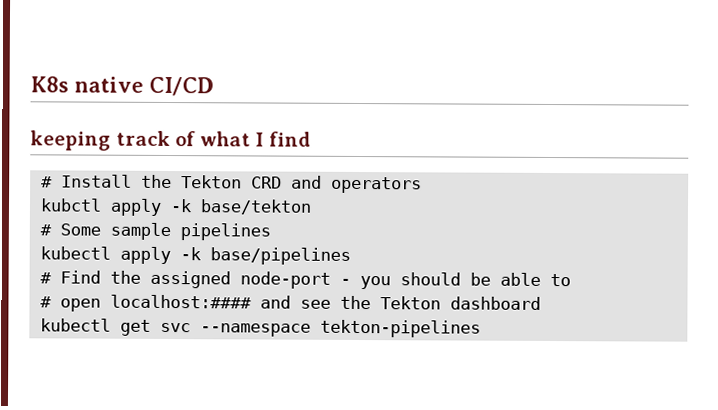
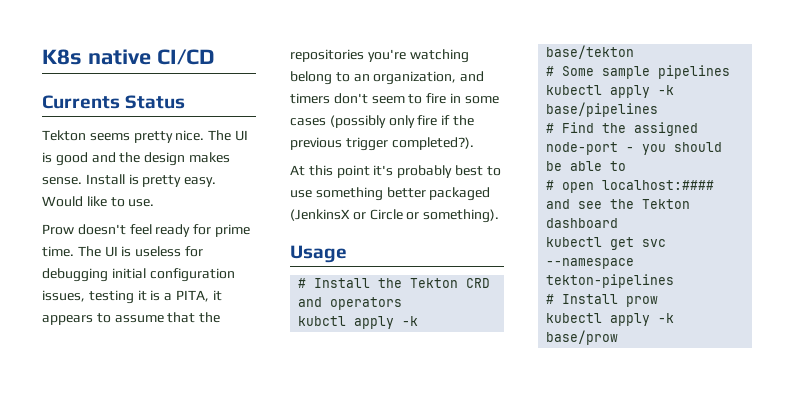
- keeping track of what I find
+ Currents Status
+ Tekton seems pretty nice. The UI is good and the design makes sense. Install is pretty easy. Would like to use.
+ Prow doesn't feel ready for prime time. The UI is useless for debugging initial configuration issues, testing it is a PITA, it appears to assume that the repositories you're watching belong to an organization, and timers don't seem to fire in some cases (possibly only fire if the previous trigger completed?).
+ At this point it's probably best to use something better packaged (JenkinsX or Circle or something).
+ Usage
+ # Install prow
+ kubectl apply -k base/prow

